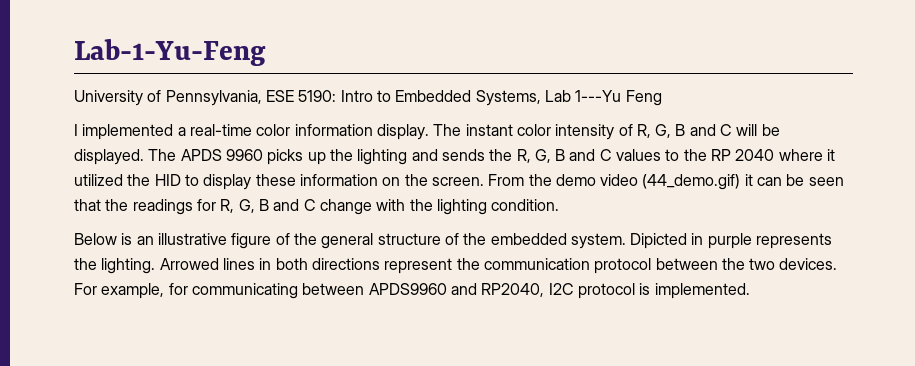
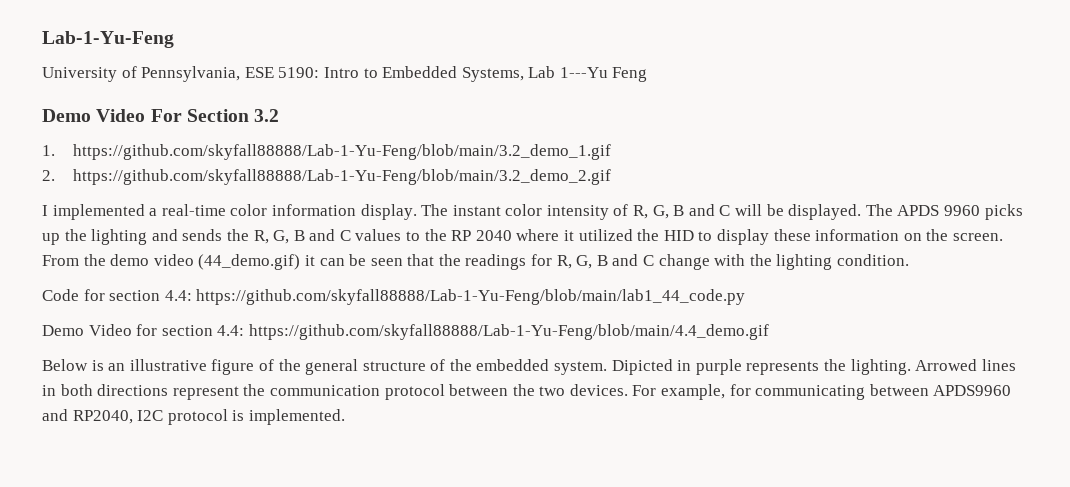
+ Demo Video For Section 3.2
+ 1. https://github.com/skyfall88888/Lab-1-Yu-Feng/blob/main/3.2_demo_1.gif
+ 2. https://github.com/skyfall88888/Lab-1-Yu-Feng/blob/main/3.2_demo_2.gif
+ Code for section 4.4: https://github.com/skyfall88888/Lab-1-Yu-Feng/blob/main/lab1_44_code.py
+ Demo Video for section 4.4: https://github.com/skyfall88888/Lab-1-Yu-Feng/blob/main/4.4_demo.gif

